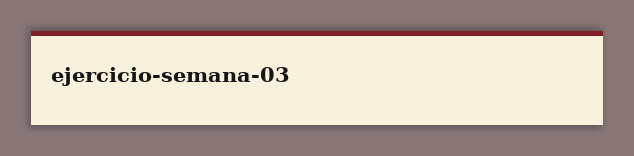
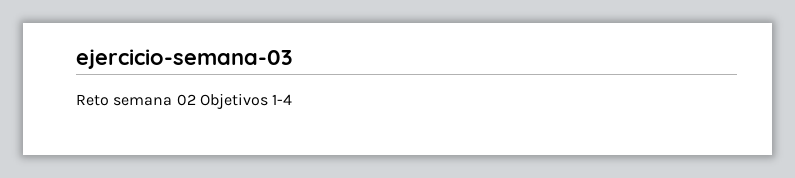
+ Reto semana 02 Objetivos 1-4

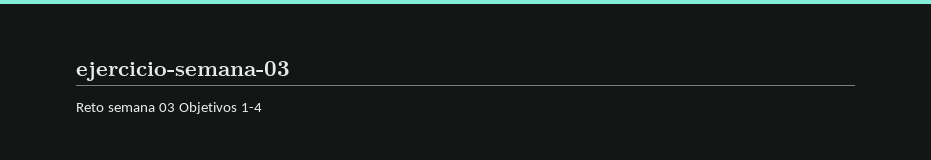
- Reto semana 02 Objetivos 1-4
+ Reto semana 03 Objetivos 1-4

